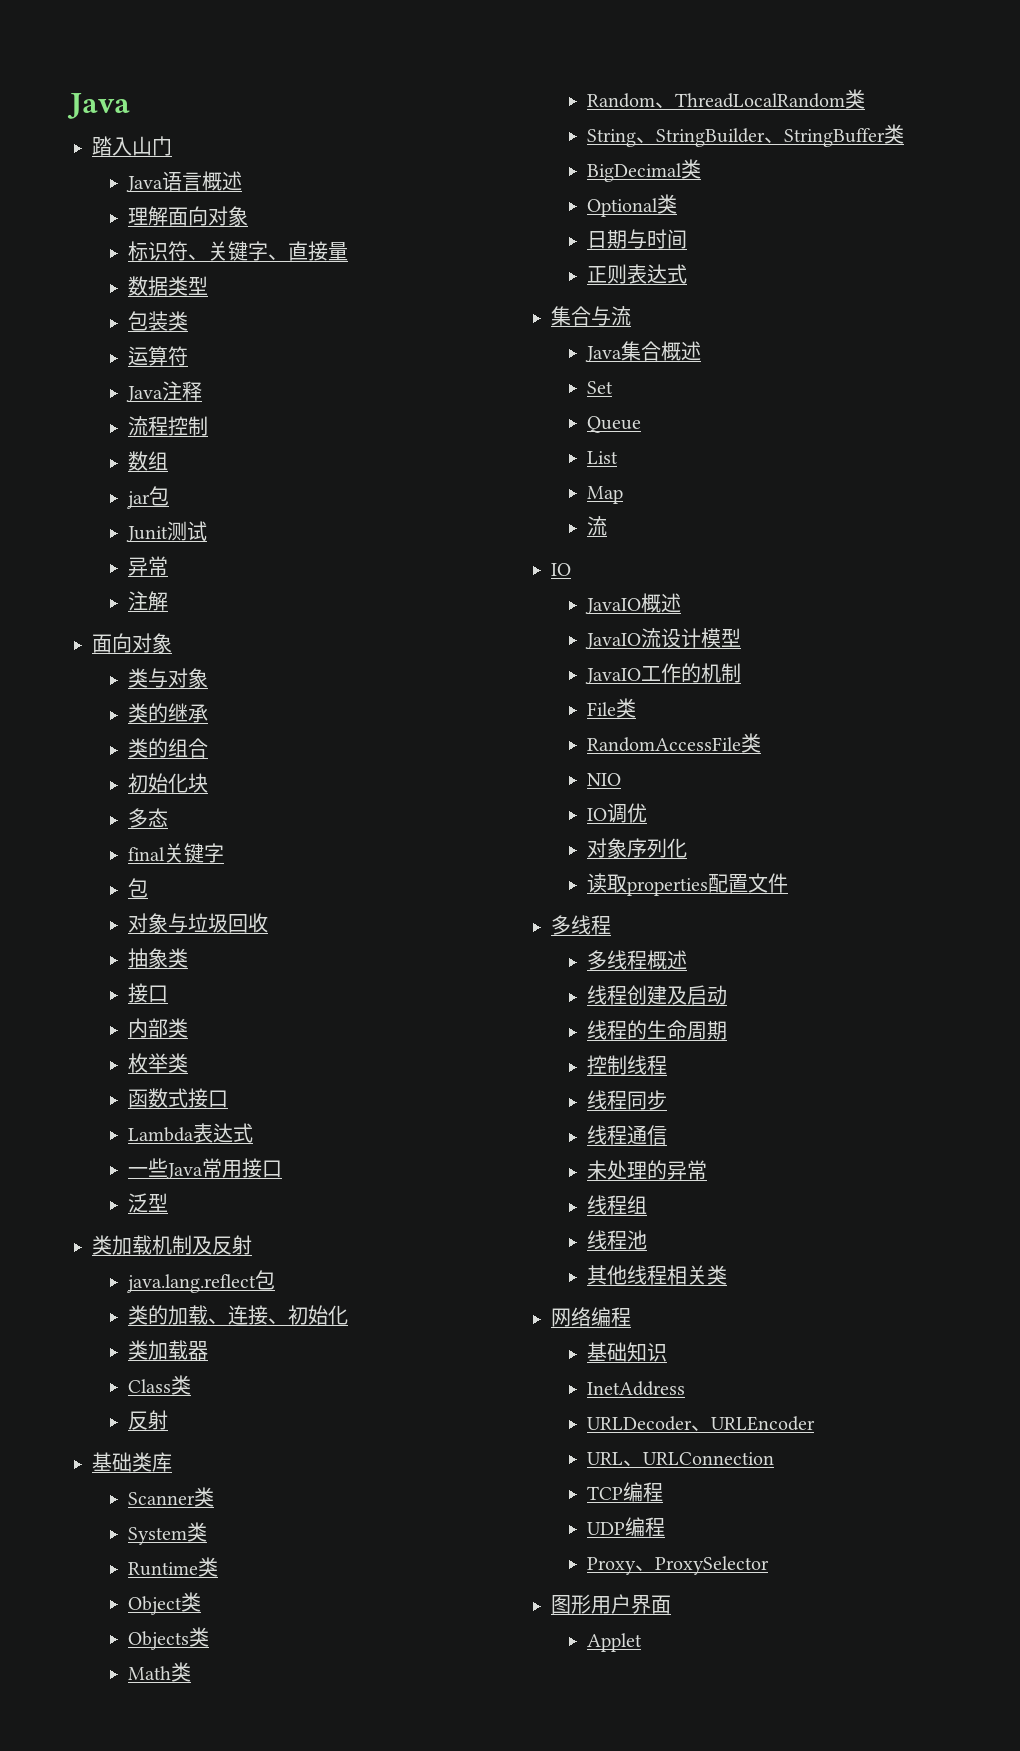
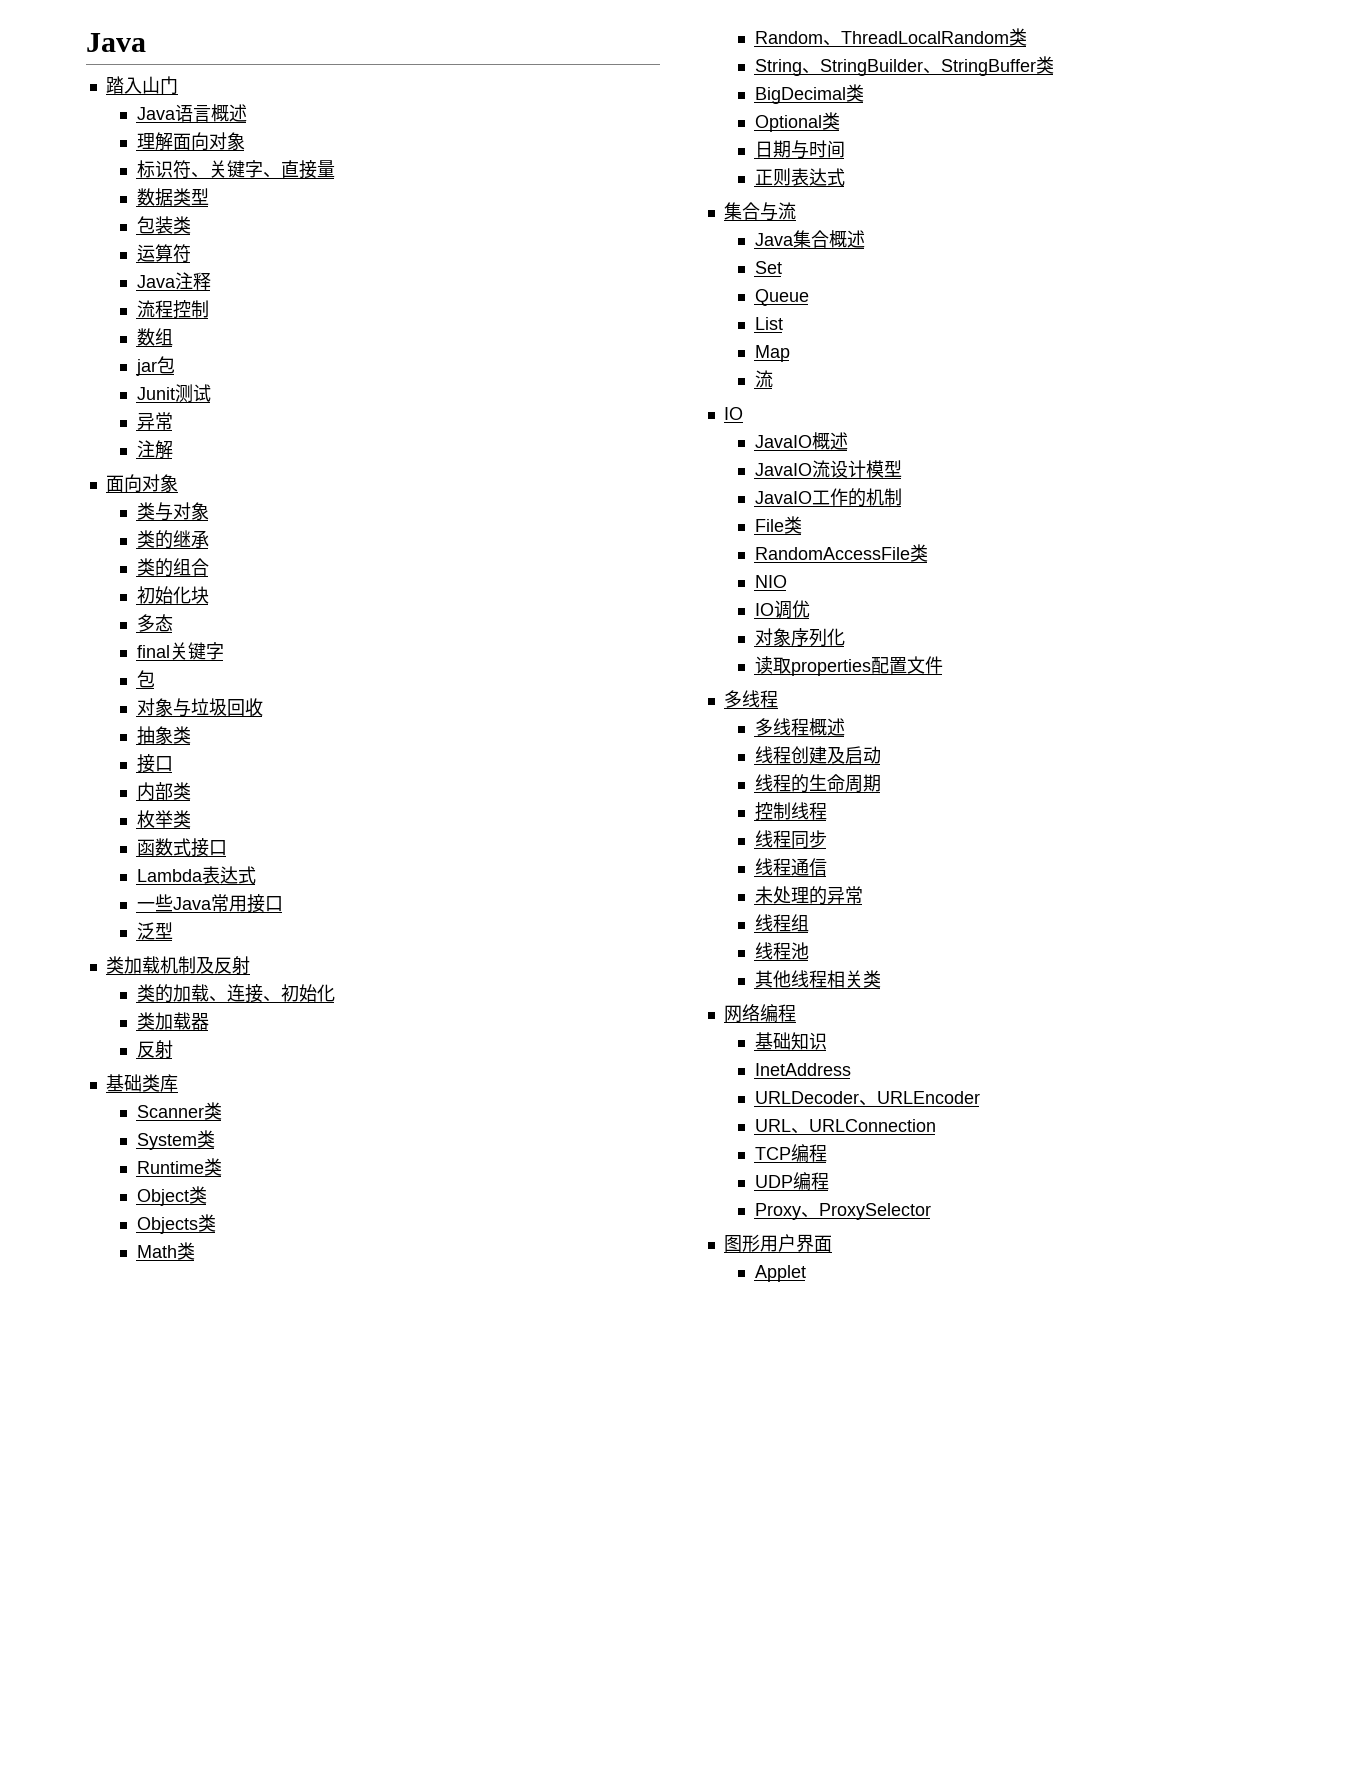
- java.lang.reflect包
- Class类

